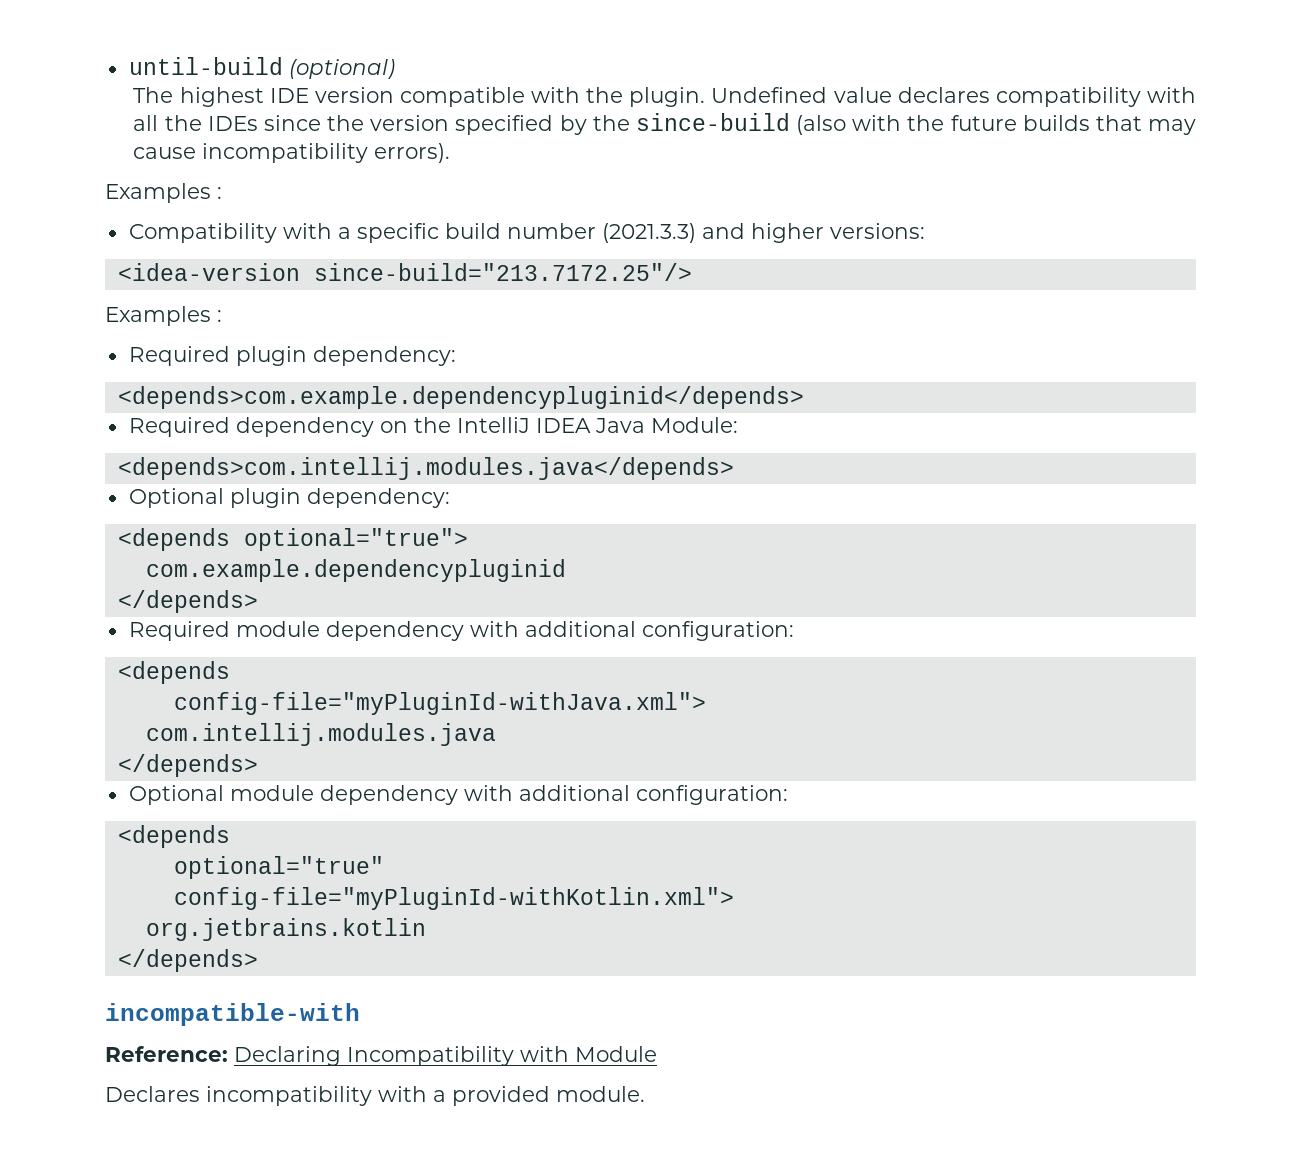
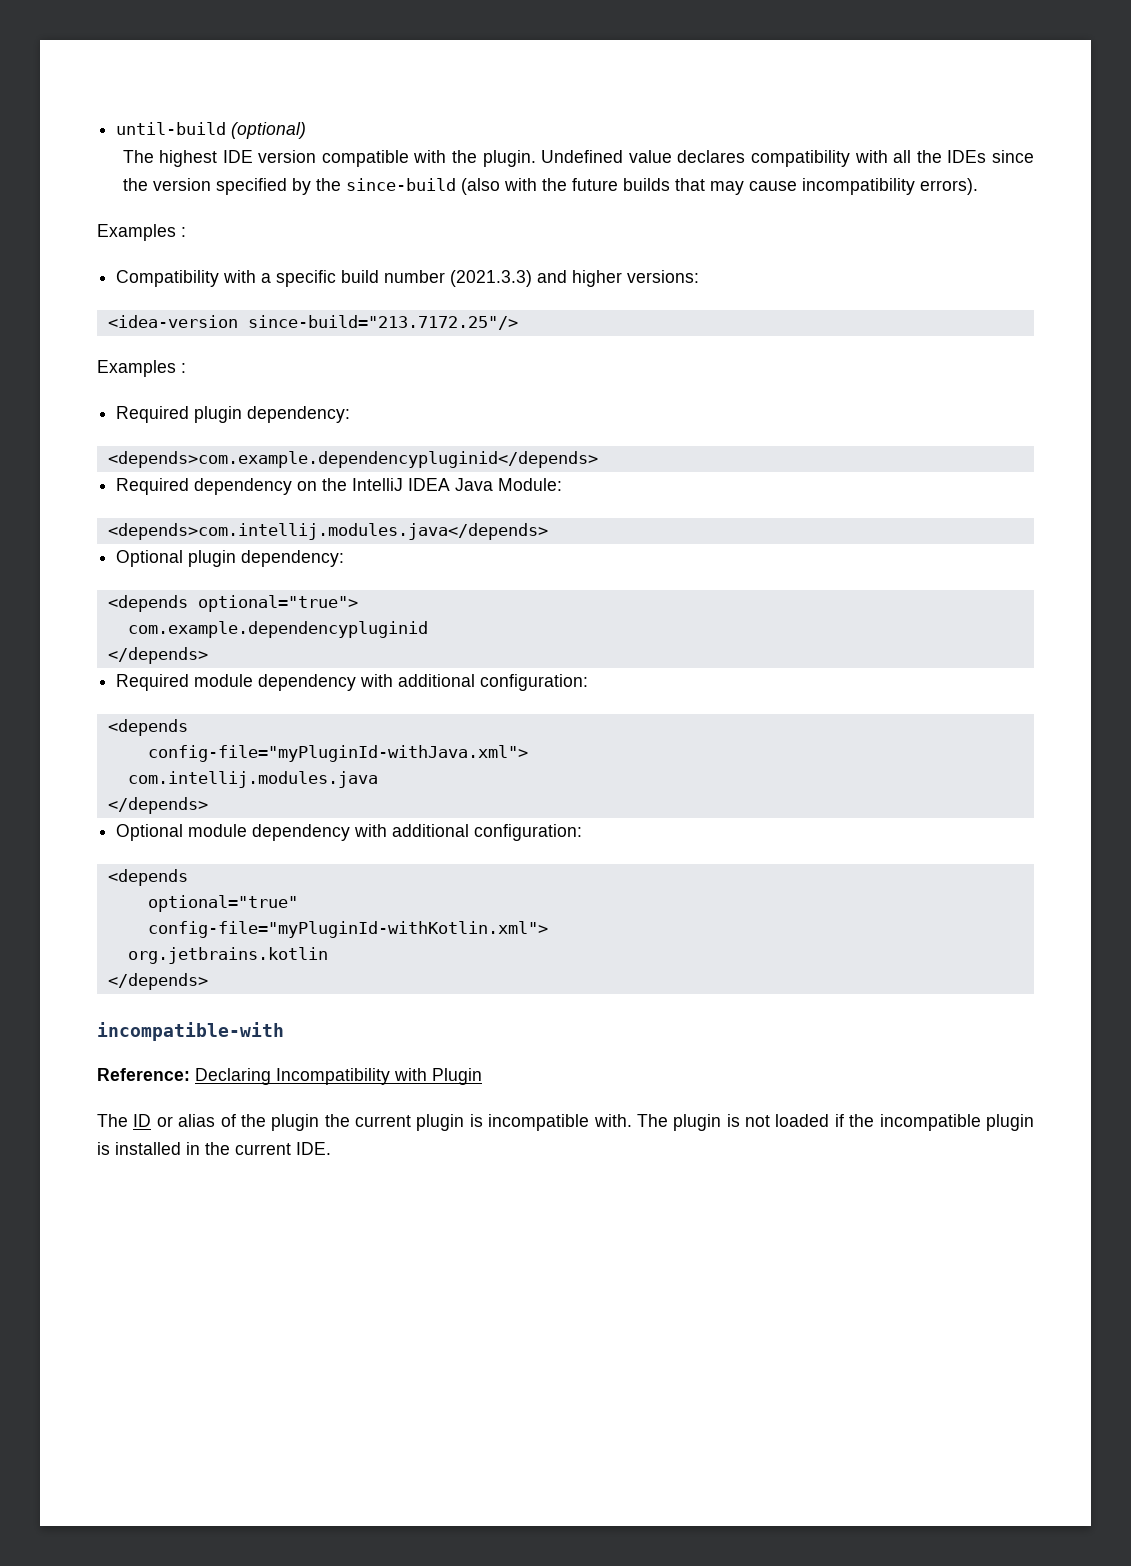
- Reference: Declaring Incompatibility with Module
- Declares incompatibility with a provided module.
+ Reference: Declaring Incompatibility with Plugin
+ The ID or alias of the plugin the current plugin is incompatible with. The plugin is not loaded if the incompatible plugin is installed in the current IDE.

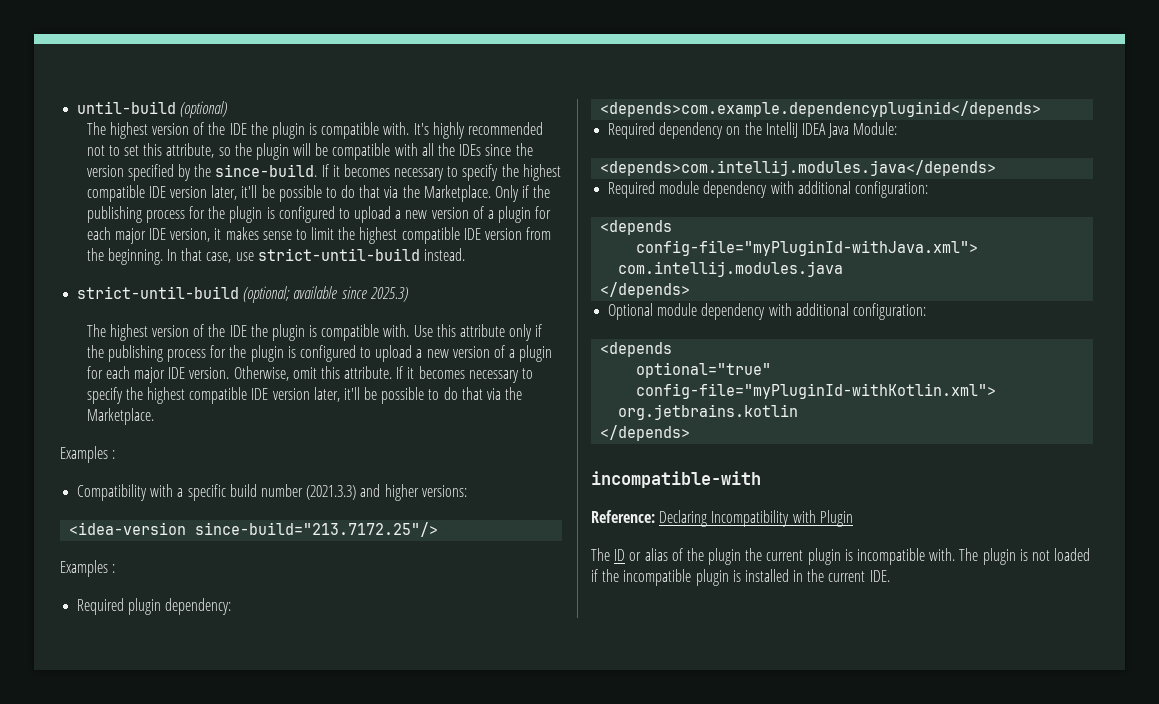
- The highest IDE version compatible with the plugin. Undefined value declares compatibility with all the IDEs since the version specified by the since-build (also with the future builds that may cause incompatibility errors).
+ The highest version of the IDE the plugin is compatible with. It's highly recommended not to set this attribute, so the plugin will be compatible with all the IDEs since the version specified by the since-build. If it becomes necessary to specify the highest compatible IDE version later, it'll be possible to do that via the Marketplace. Only if the publishing process for the plugin is configured to upload a new version of a plugin for each major IDE version, it makes sense to limit the highest compatible IDE version from the beginning. In that case, use strict-until-build instead.
+ strict-until-build (optional; available since 2025.3)
+ The highest version of the IDE the plugin is compatible with. Use this attribute only if the publishing process for the plugin is configured to upload a new version of a plugin for each major IDE version. Otherwise, omit this attribute. If it becomes necessary to specify the highest compatible IDE version later, it'll be possible to do that via the Marketplace.
- Optional plugin dependency:
- <depends optional="true">
- com.example.dependencypluginid
- </depends>

